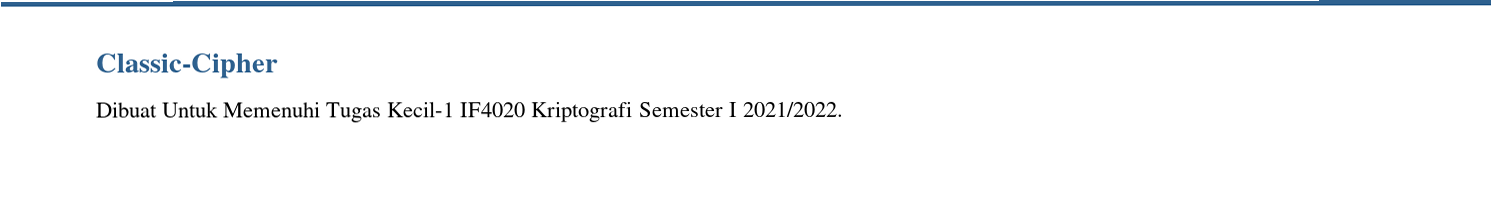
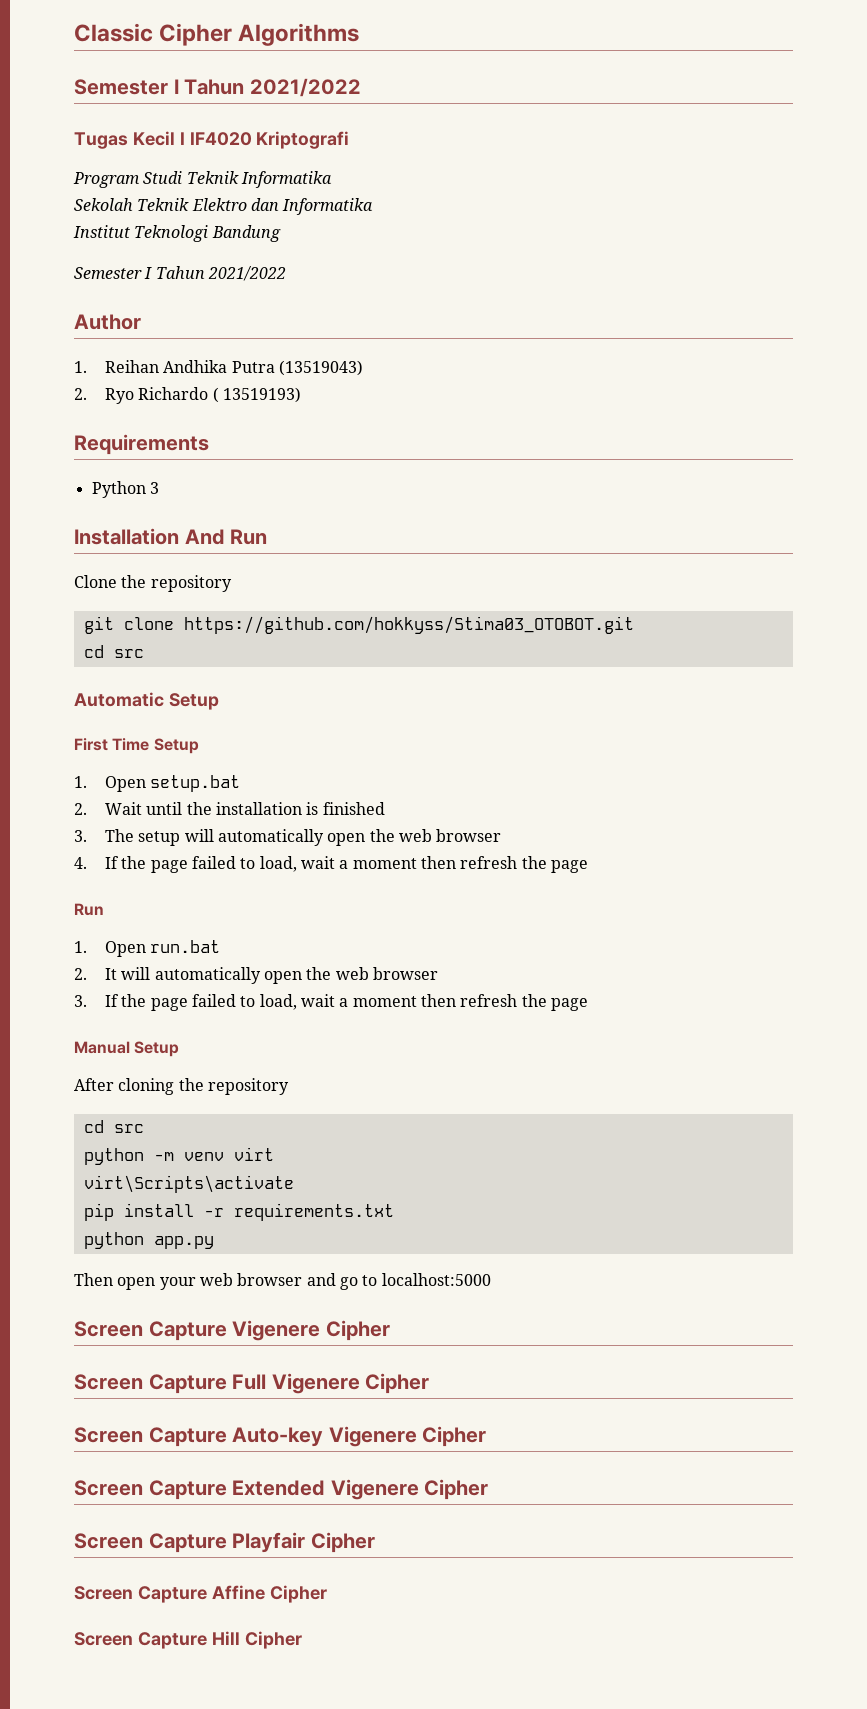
- Classic-Cipher
- Dibuat Untuk Memenuhi Tugas Kecil-1 IF4020 Kriptografi Semester I 2021/2022.
+ Classic Cipher Algorithms
+ Semester I Tahun 2021/2022
+ Tugas Kecil I IF4020 Kriptografi
+ Program Studi Teknik Informatika
+ Sekolah Teknik Elektro dan Informatika
+ Institut Teknologi Bandung
+ Semester I Tahun 2021/2022
+ Author
+ 1. Reihan Andhika Putra (13519043)
+ 2. Ryo Richardo ( 13519193)
+ Requirements
+ Python 3
+ Installation And Run
+ Clone the repository
+ git clone https://github.com/hokkyss/Stima03_OTOBOT.git
+ cd src
+ Automatic Setup
+ First Time Setup
+ 1. Open setup.bat
+ 2. Wait until the installation is finished
+ 3. The setup will automatically open the web browser
+ 4. If the page failed to load, wait a moment then refresh the page
+ Run
+ 1. Open run.bat
+ 2. It will automatically open the web browser
+ 3. If the page failed to load, wait a moment then refresh the page
+ Manual Setup
+ After cloning the repository
+ cd src
+ python -m venv virt
+ virt\Scripts\activate
+ pip install -r requirements.txt
+ python app.py
+ Then open your web browser and go to localhost:5000
+ Screen Capture Vigenere Cipher
+ Screen Capture Full Vigenere Cipher
+ Screen Capture Auto-key Vigenere Cipher
+ Screen Capture Extended Vigenere Cipher
+ Screen Capture Playfair Cipher
+ Screen Capture Affine Cipher
+ Screen Capture Hill Cipher

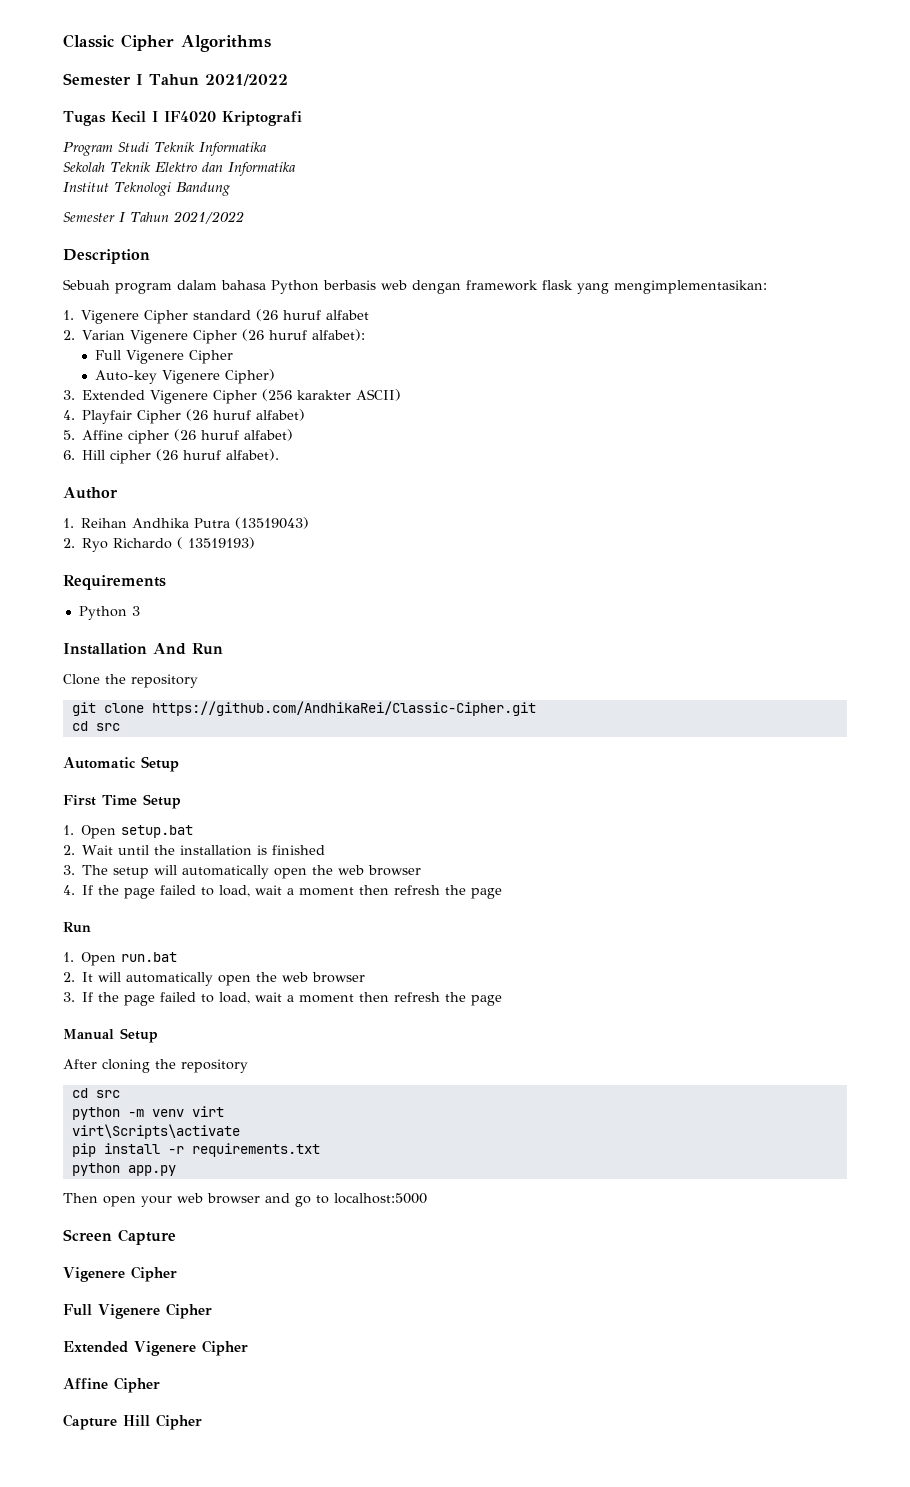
+ Description
+ Sebuah program dalam bahasa Python berbasis web dengan framework flask yang mengimplementasikan:
+ 1. Vigenere Cipher standard (26 huruf alfabet
+ 2. Varian Vigenere Cipher (26 huruf alfabet):
+ Full Vigenere Cipher
+ Auto-key Vigenere Cipher)
+ 3. Extended Vigenere Cipher (256 karakter ASCII)
+ 4. Playfair Cipher (26 huruf alfabet)
+ 5. Affine cipher (26 huruf alfabet)
+ 6. Hill cipher (26 huruf alfabet).
- git clone https://github.com/hokkyss/Stima03_OTOBOT.git
+ git clone https://github.com/AndhikaRei/Classic-Cipher.git
- Screen Capture Vigenere Cipher
- Screen Capture Full Vigenere Cipher
- Screen Capture Auto-key Vigenere Cipher
- Screen Capture Extended Vigenere Cipher
- Screen Capture Playfair Cipher
- Screen Capture Affine Cipher
+ Screen Capture
+ Vigenere Cipher
+ Full Vigenere Cipher
+ Extended Vigenere Cipher
+ Affine Cipher
- Screen Capture Hill Cipher
+ Capture Hill Cipher

